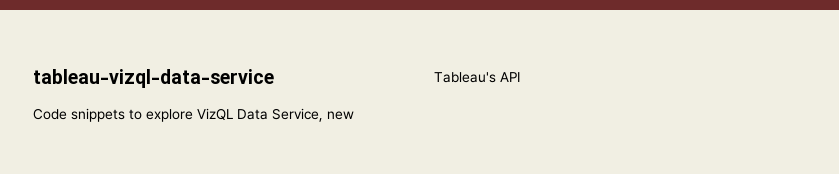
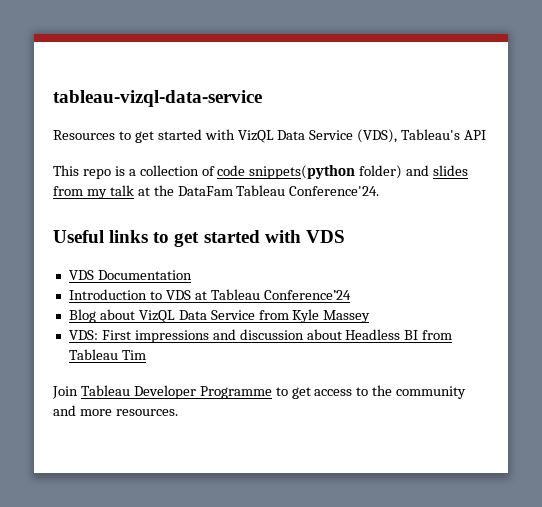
- Code snippets to explore VizQL Data Service, new Tableau's API
+ Resources to get started with VizQL Data Service (VDS), Tableau's API
+ This repo is a collection of code snippets(python folder) and slides from my talk at the DataFam Tableau Conference'24.
+ Useful links to get started with VDS
+ VDS Documentation
+ Introduction to VDS at Tableau Conference’24
+ Blog about VizQL Data Service from Kyle Massey
+ VDS: First impressions and discussion about Headless BI from Tableau Tim
+ Join Tableau Developer Programme to get access to the community and more resources.

